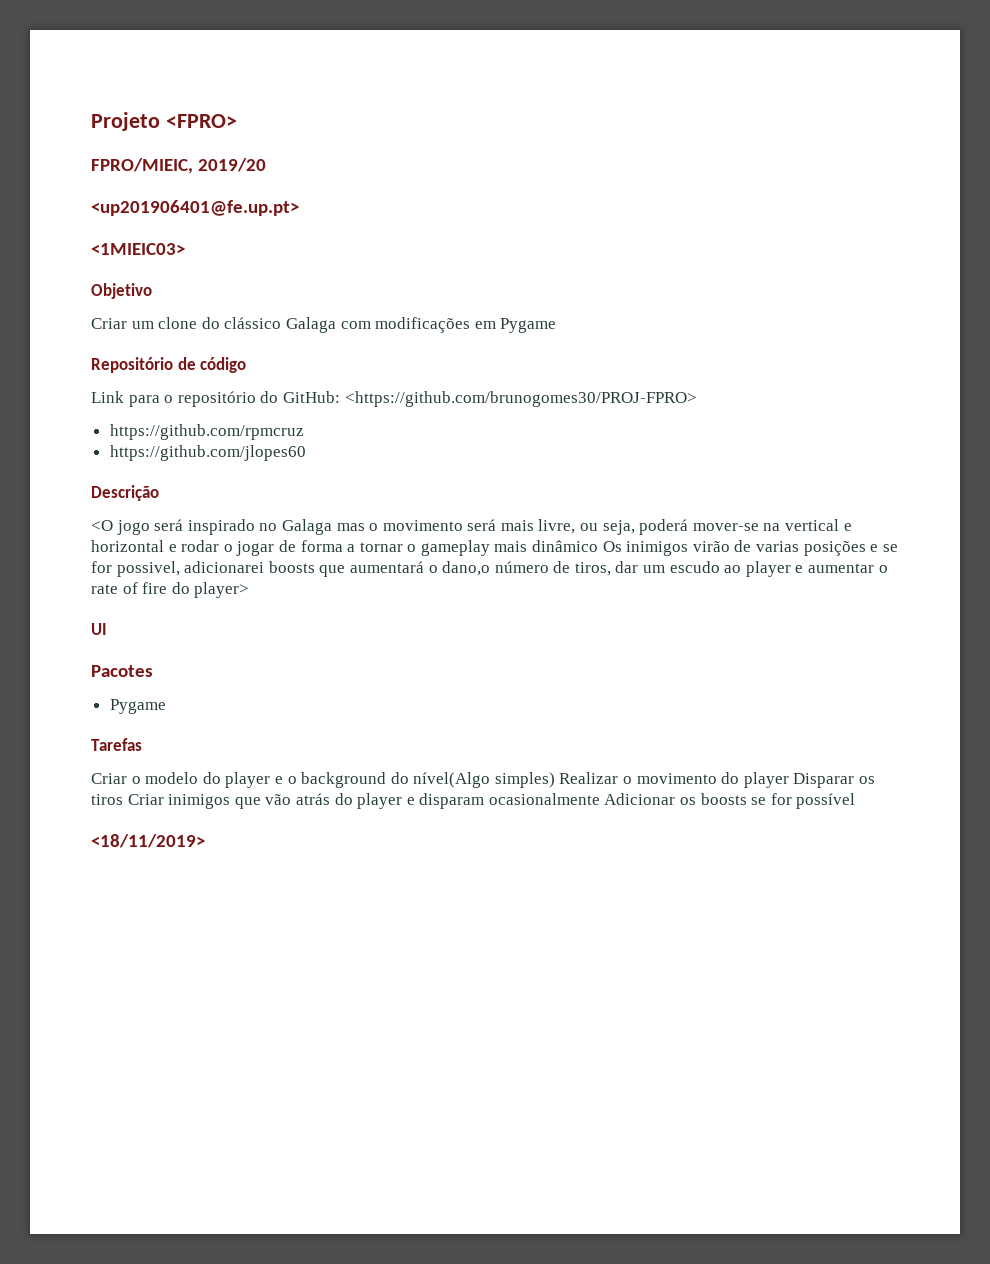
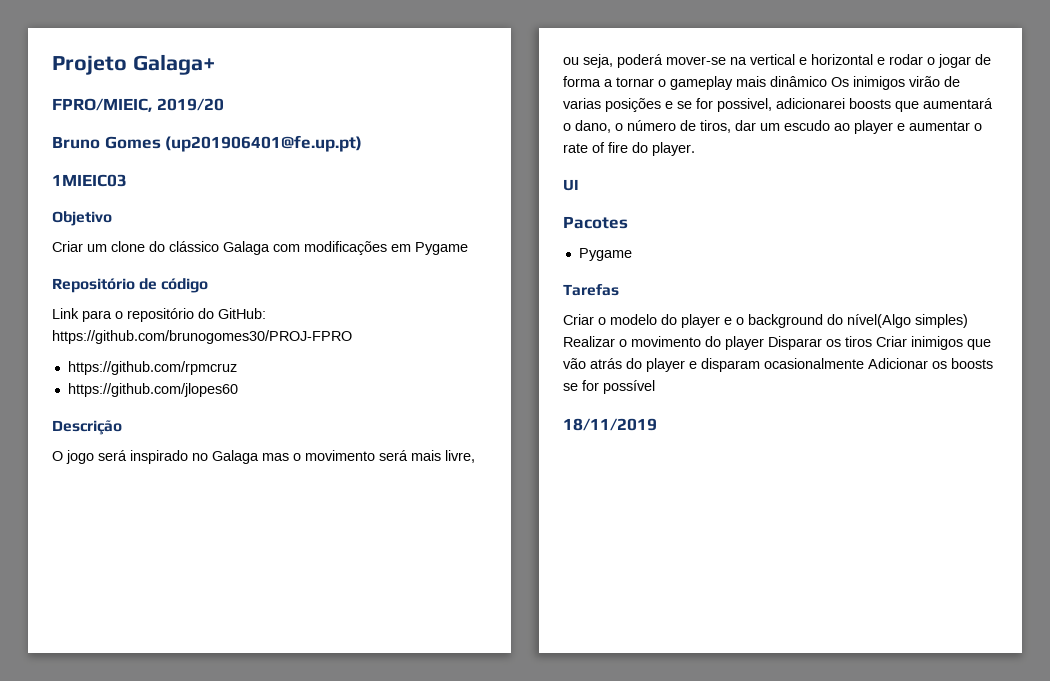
- Projeto <FPRO>
+ Projeto Galaga+
- <up201906401@fe.up.pt>
- <1MIEIC03>
+ Bruno Gomes (up201906401@fe.up.pt)
+ 1MIEIC03
- Link para o repositório do GitHub: <https://github.com/brunogomes30/PROJ-FPRO>
+ Link para o repositório do GitHub: https://github.com/brunogomes30/PROJ-FPRO
- <O jogo será inspirado no Galaga mas o movimento será mais livre, ou seja, poderá mover-se na vertical e horizontal e rodar o jogar de forma a tornar o gameplay mais dinâmico Os inimigos virão de varias posições e se for possivel, adicionarei boosts que aumentará o dano,o número de tiros, dar um escudo ao player e aumentar o rate of fire do player>
+ O jogo será inspirado no Galaga mas o movimento será mais livre, ou seja, poderá mover-se na vertical e horizontal e rodar o jogar de forma a tornar o gameplay mais dinâmico Os inimigos virão de varias posições e se for possivel, adicionarei boosts que aumentará o dano, o número de tiros, dar um escudo ao player e aumentar o rate of fire do player.
- <18/11/2019>
+ 18/11/2019

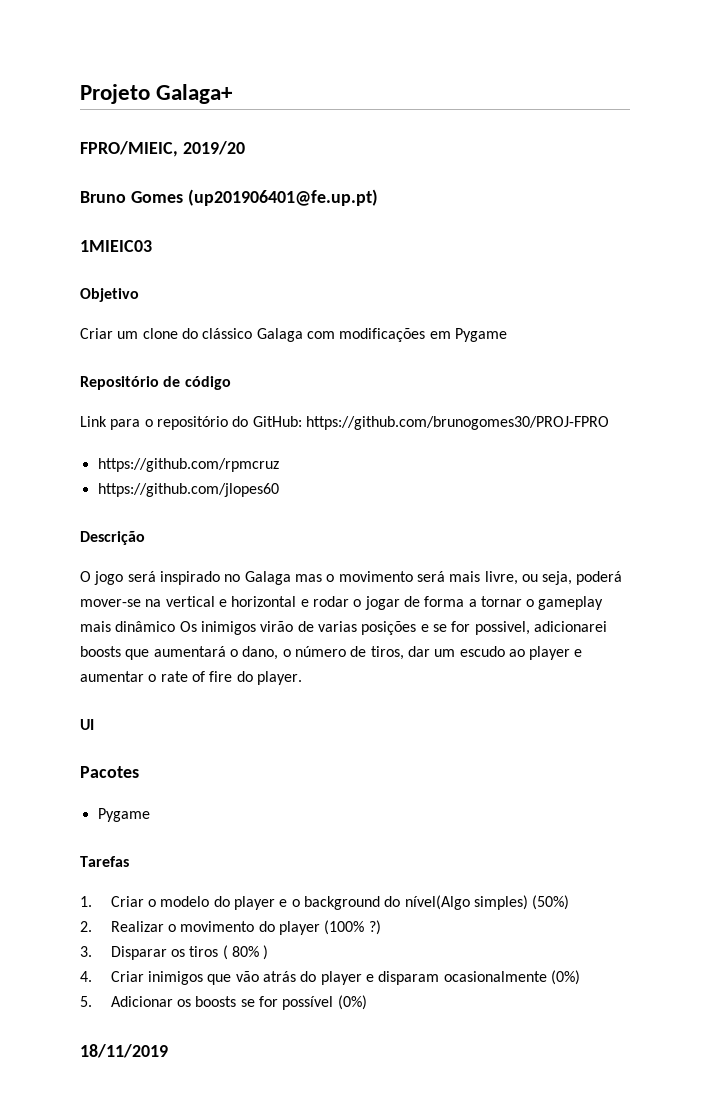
- Criar o modelo do player e o background do nível(Algo simples) Realizar o movimento do player Disparar os tiros Criar inimigos que vão atrás do player e disparam ocasionalmente Adicionar os boosts se for possível
+ 1. Criar o modelo do player e o background do nível(Algo simples) (50%)
+ 2. Realizar o movimento do player (100% ?)
+ 3. Disparar os tiros ( 80% )
+ 4. Criar inimigos que vão atrás do player e disparam ocasionalmente (0%)
+ 5. Adicionar os boosts se for possível (0%)

